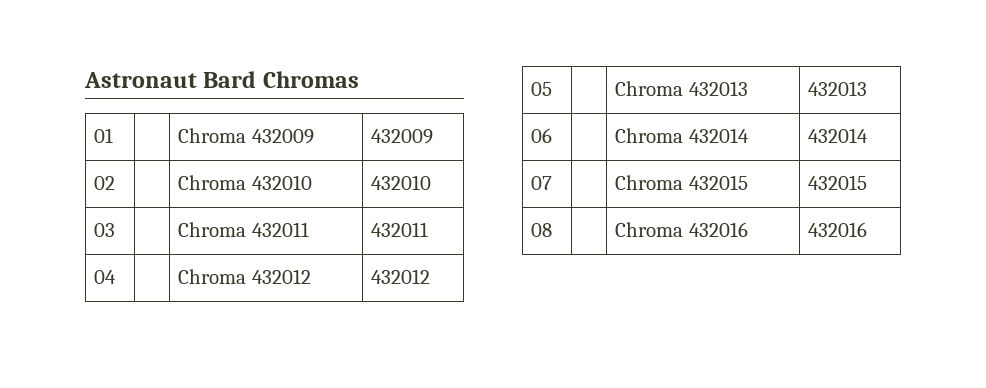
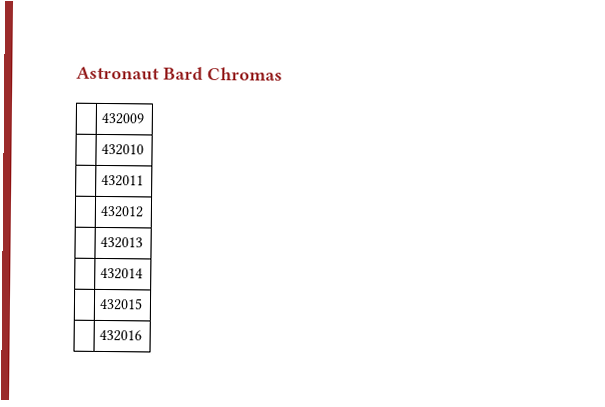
- 01 | | Chroma 432009 | 432009
- 02 | | Chroma 432010 | 432010
- 03 | | Chroma 432011 | 432011
- 04 | | Chroma 432012 | 432012
- 05 | | Chroma 432013 | 432013
- 06 | | Chroma 432014 | 432014
- 07 | | Chroma 432015 | 432015
- 08 | | Chroma 432016 | 432016
+ | 432009
+ | 432010
+ | 432011
+ | 432012
+ | 432013
+ | 432014
+ | 432015
+ | 432016

